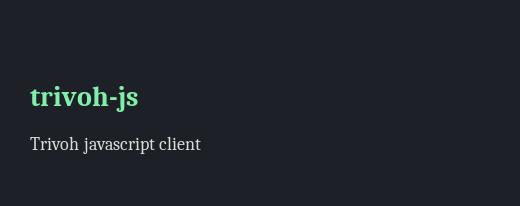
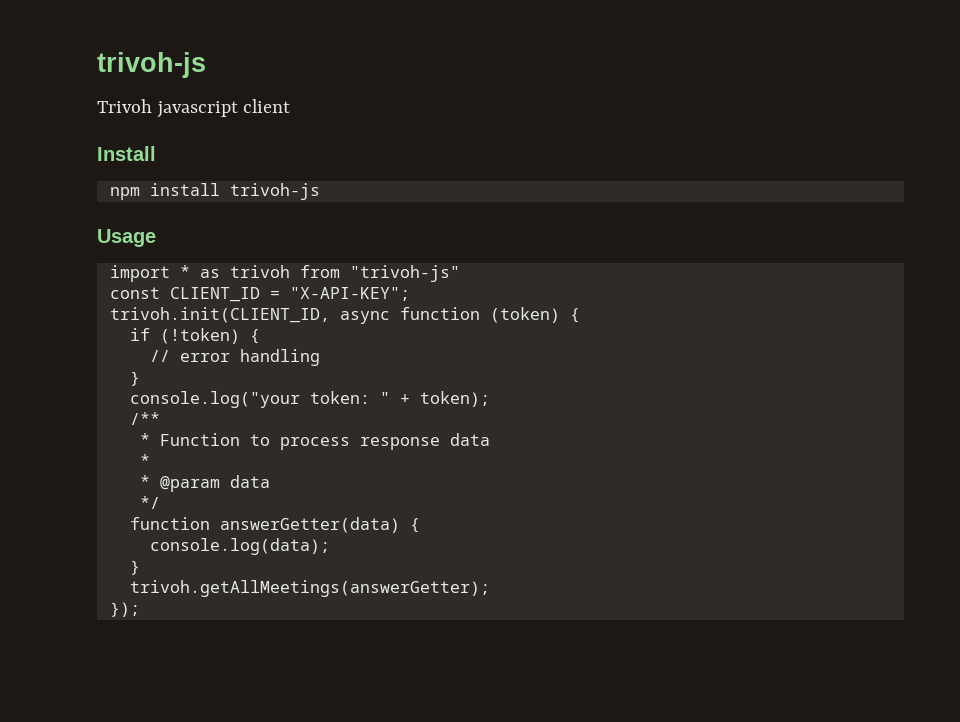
+ Install
+ npm install trivoh-js
+ Usage
+ import * as trivoh from "trivoh-js"
+ const CLIENT_ID = "X-API-KEY";
+ trivoh.init(CLIENT_ID, async function (token) {
+ if (!token) {
+ // error handling
+ }
+ console.log("your token: " + token);
+ /**
+ * Function to process response data
+ *
+ * @param data
+ */
+ function answerGetter(data) {
+ console.log(data);
+ }
+ trivoh.getAllMeetings(answerGetter);
+ });

